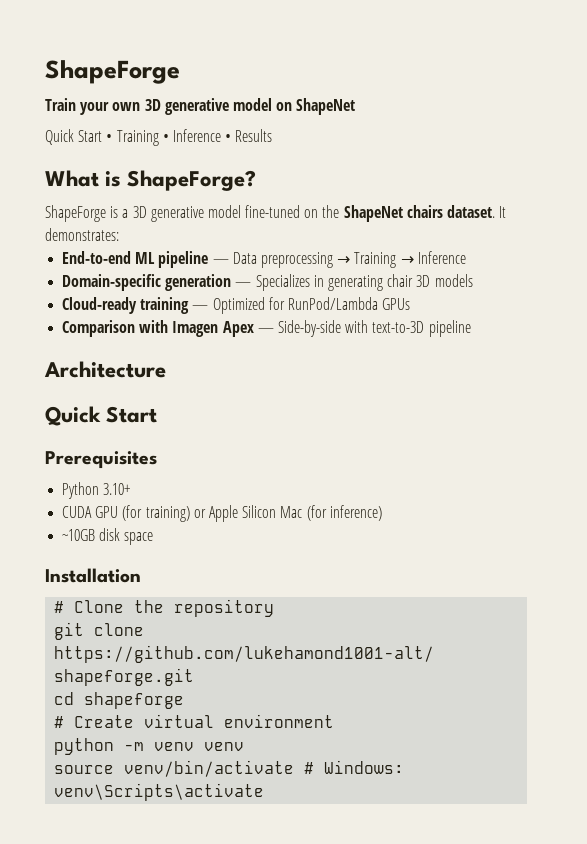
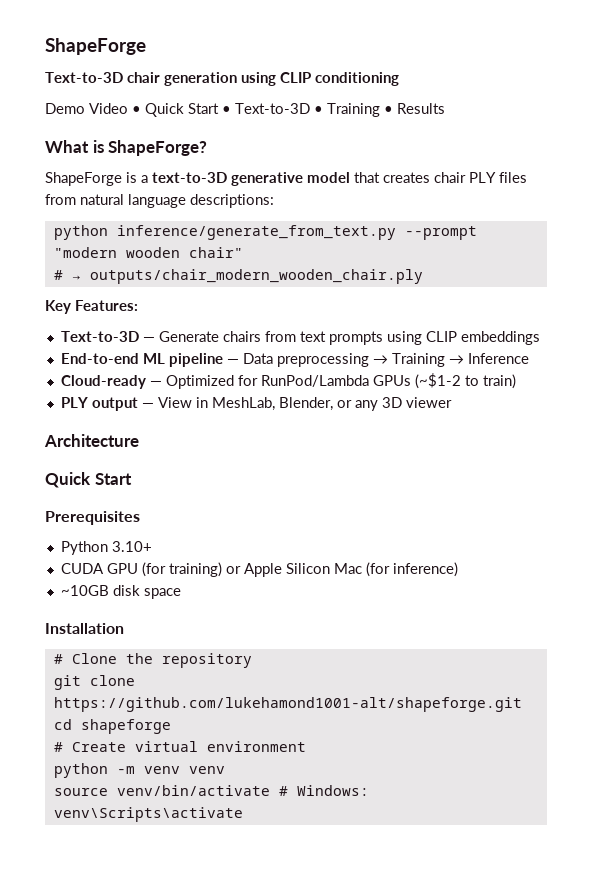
- Train your own 3D generative model on ShapeNet
- Quick Start • Training • Inference • Results
+ Text-to-3D chair generation using CLIP conditioning
+ Demo Video • Quick Start • Text-to-3D • Training • Results
- ShapeForge is a 3D generative model fine-tuned on the ShapeNet chairs dataset. It demonstrates:
+ ShapeForge is a text-to-3D generative model that creates chair PLY files from natural language descriptions:
+ python inference/generate_from_text.py --prompt "modern wooden chair"
+ # → outputs/chair_modern_wooden_chair.ply
+ Key Features:
+ Text-to-3D — Generate chairs from text prompts using CLIP embeddings
- Domain-specific generation — Specializes in generating chair 3D models
- Cloud-ready training — Optimized for RunPod/Lambda GPUs
- Comparison with Imagen Apex — Side-by-side with text-to-3D pipeline
+ Cloud-ready — Optimized for RunPod/Lambda GPUs (~$1-2 to train)
+ PLY output — View in MeshLab, Blender, or any 3D viewer

